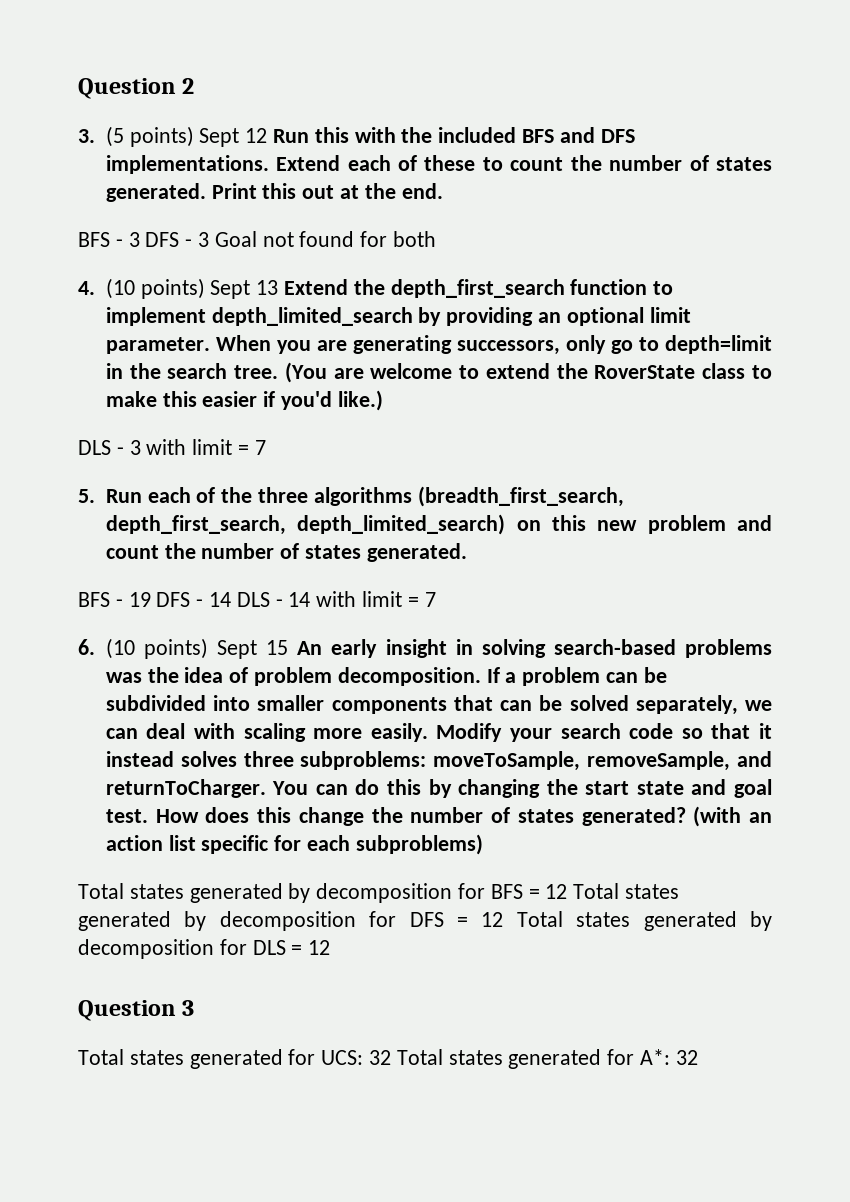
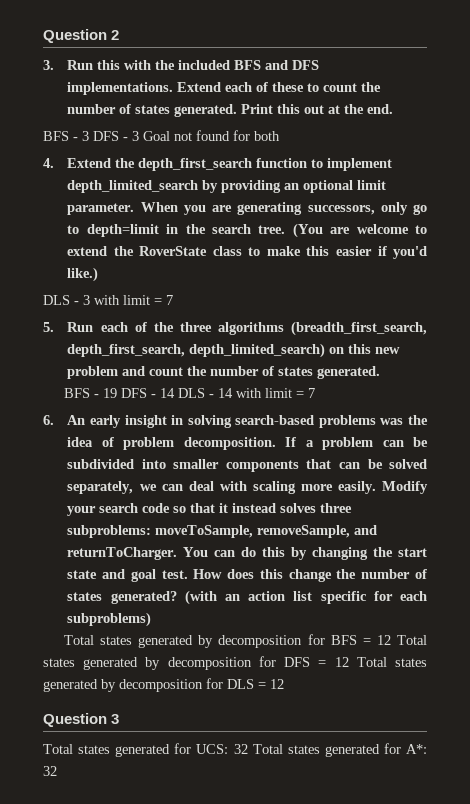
- 3. (5 points) Sept 12 Run this with the included BFS and DFS implementations.
+ 3. Run this with the included BFS and DFS implementations.
- 4. (10 points) Sept 13 Extend the depth_first_search function to implement depth_limited_search by providing an optional limit parameter.
+ 4. Extend the depth_first_search function to implement depth_limited_search by providing an optional limit parameter.
- 6. (10 points) Sept 15 An early insight in solving search-based problems was the idea of problem decomposition.
+ 6. An early insight in solving search-based problems was the idea of problem decomposition.

